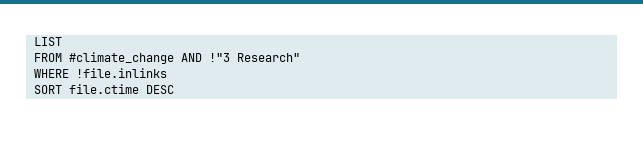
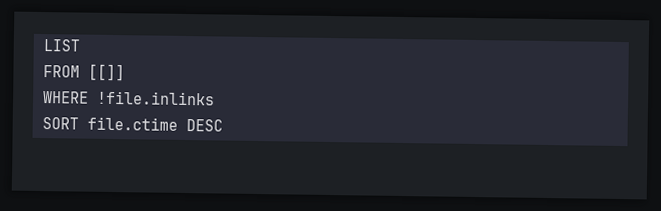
- FROM #climate_change AND !"3 Research"
+ FROM [[]]

